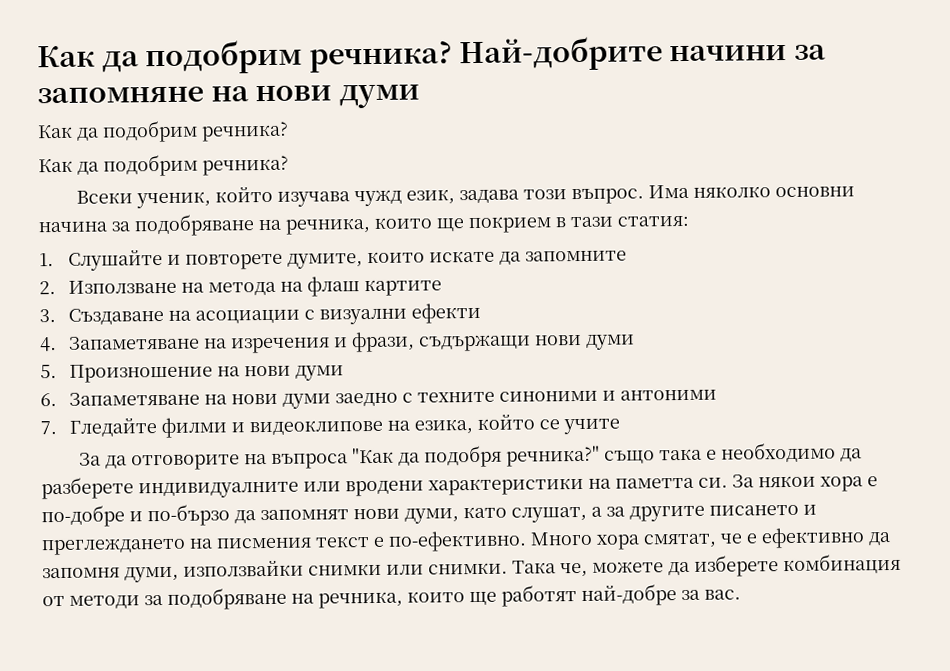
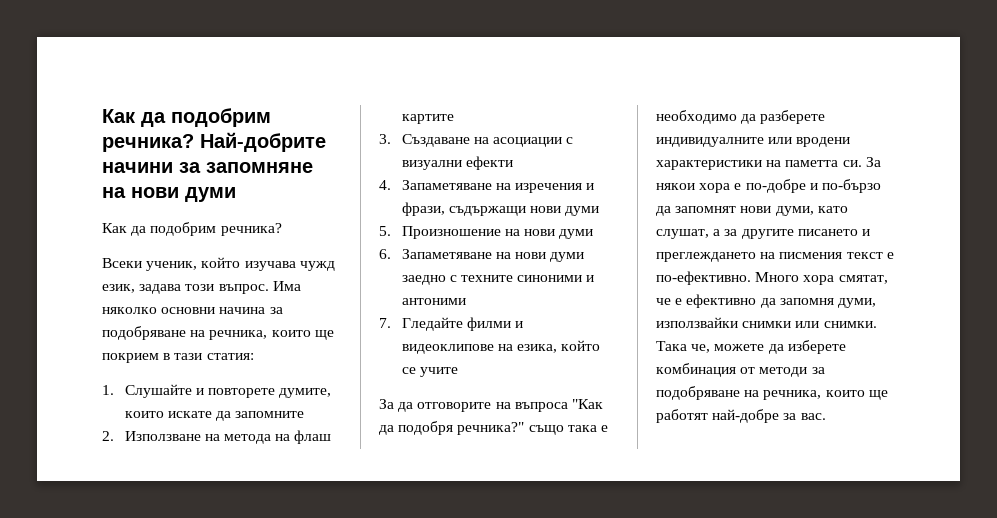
  Най-добрите начини за запомняне на нови думи
- Как да подобрим речника?

